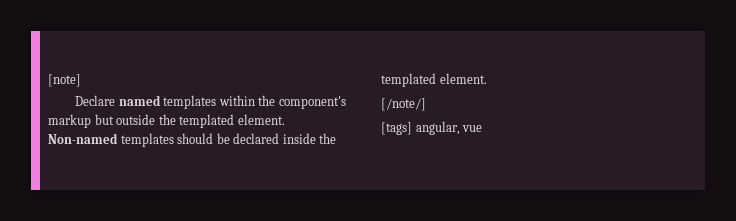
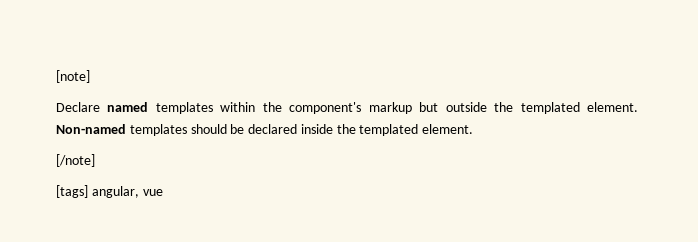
- [/note/]
+ [/note]

